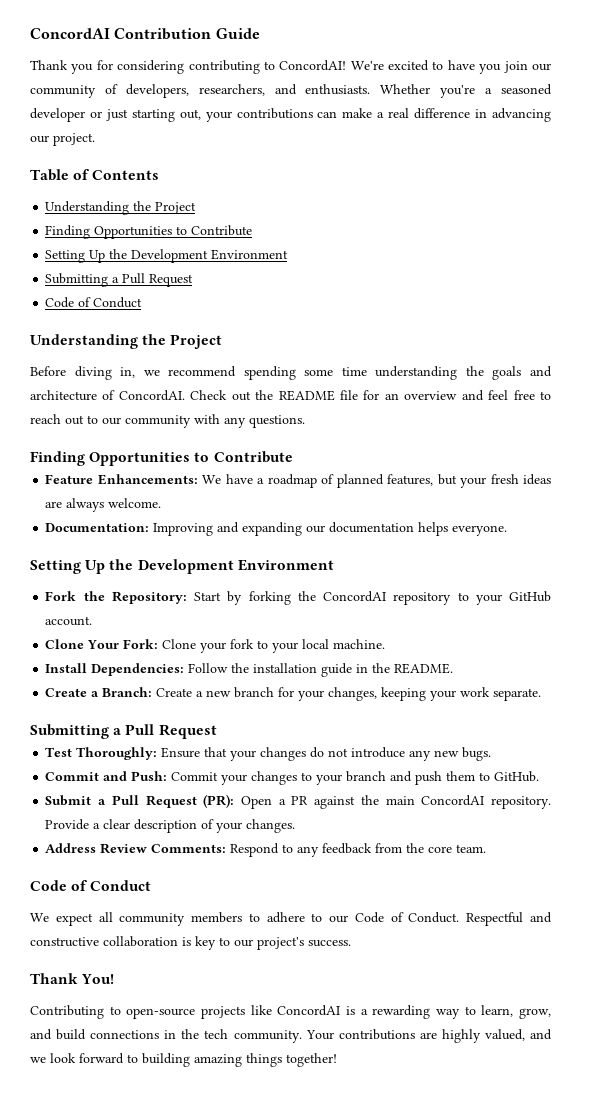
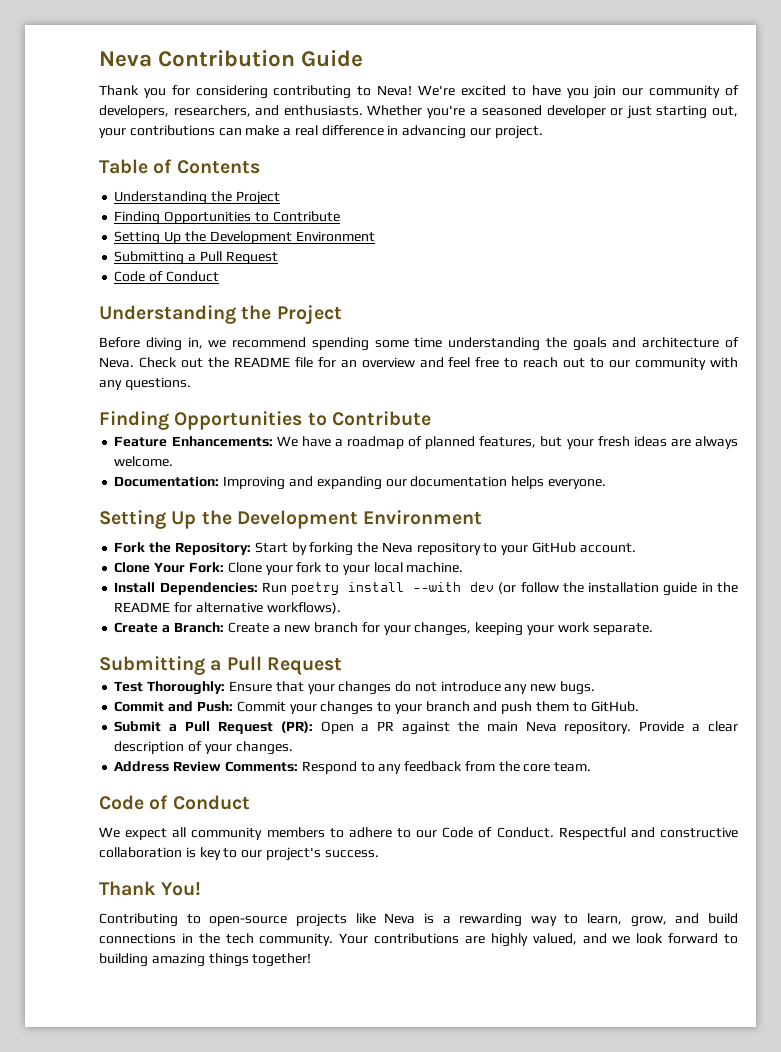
- ConcordAI Contribution Guide
+ Neva Contribution Guide
- Thank you for considering contributing to ConcordAI!
+ Thank you for considering contributing to Neva!
- Before diving in, we recommend spending some time understanding the goals and architecture of ConcordAI.
+ Before diving in, we recommend spending some time understanding the goals and architecture of Neva.
- Fork the Repository: Start by forking the ConcordAI repository to your GitHub account.
+ Fork the Repository: Start by forking the Neva repository to your GitHub account.
- Install Dependencies: Follow the installation guide in the README.
+ Install Dependencies: Run poetry install --with dev (or follow the installation guide in the README for alternative workflows).
- Submit a Pull Request (PR): Open a PR against the main ConcordAI repository.
+ Submit a Pull Request (PR): Open a PR against the main Neva repository.
- Contributing to open-source projects like ConcordAI is a rewarding way to learn, grow, and build connections in the tech community.
+ Contributing to open-source projects like Neva is a rewarding way to learn, grow, and build connections in the tech community.

